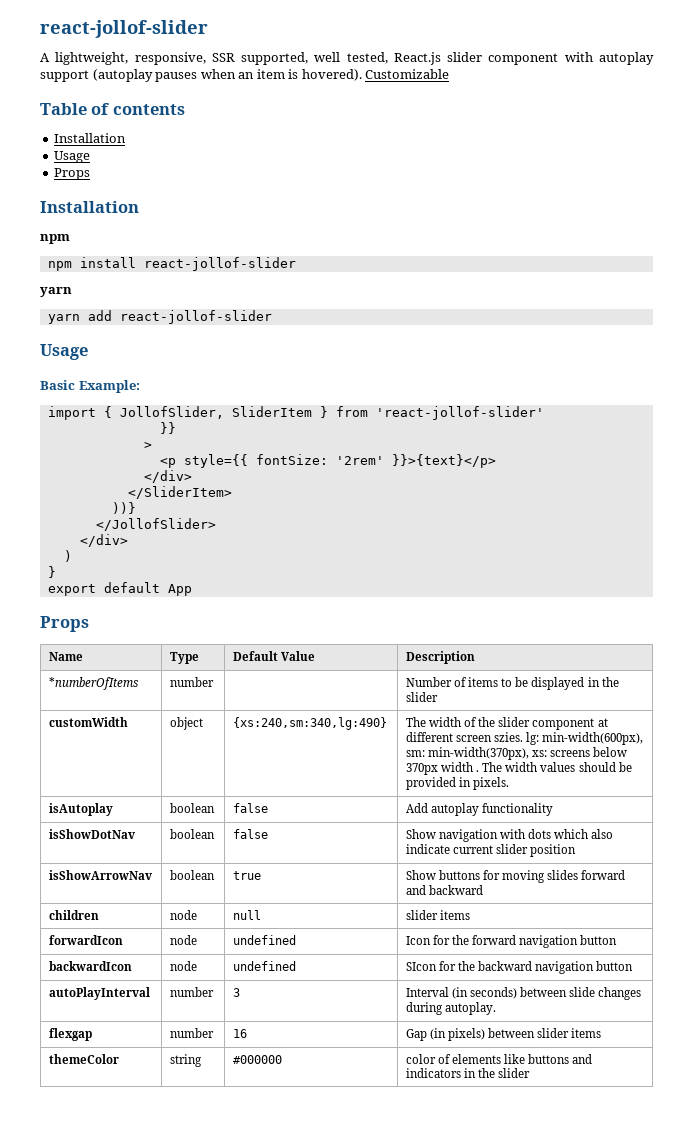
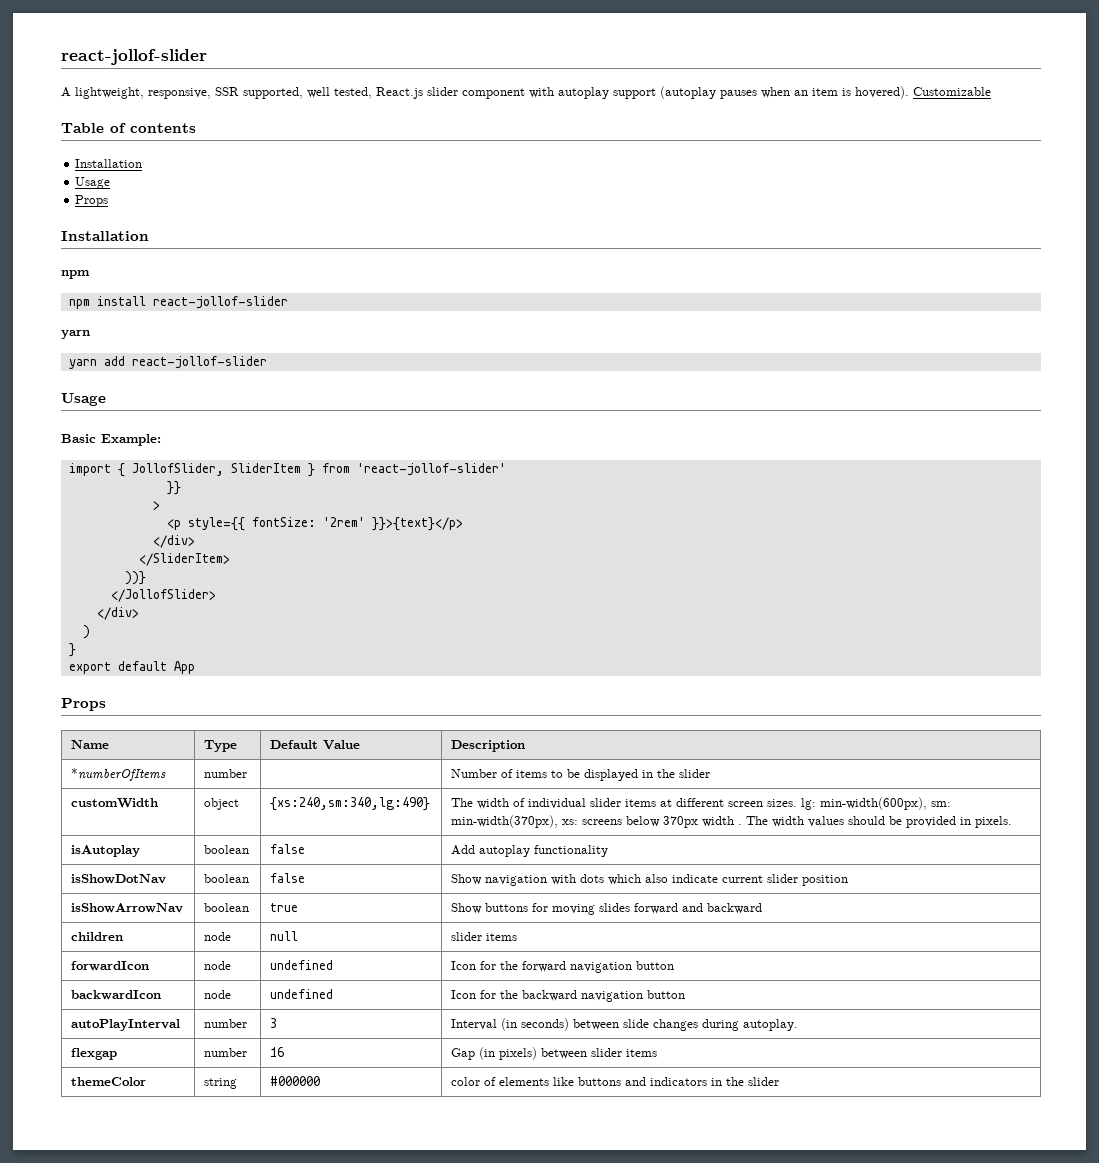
- customWidth | object | {xs:240,sm:340,lg:490} | The width of the slider component at different screen szies. lg: min-width(600px), sm: min-width(370px), xs: screens below 370px width . The width values should be provided in pixels.
+ customWidth | object | {xs:240,sm:340,lg:490} | The width of individual slider items at different screen sizes. lg: min-width(600px), sm: min-width(370px), xs: screens below 370px width . The width values should be provided in pixels.
- backwardIcon | node | undefined | SIcon for the backward navigation button
+ backwardIcon | node | undefined | Icon for the backward navigation button

